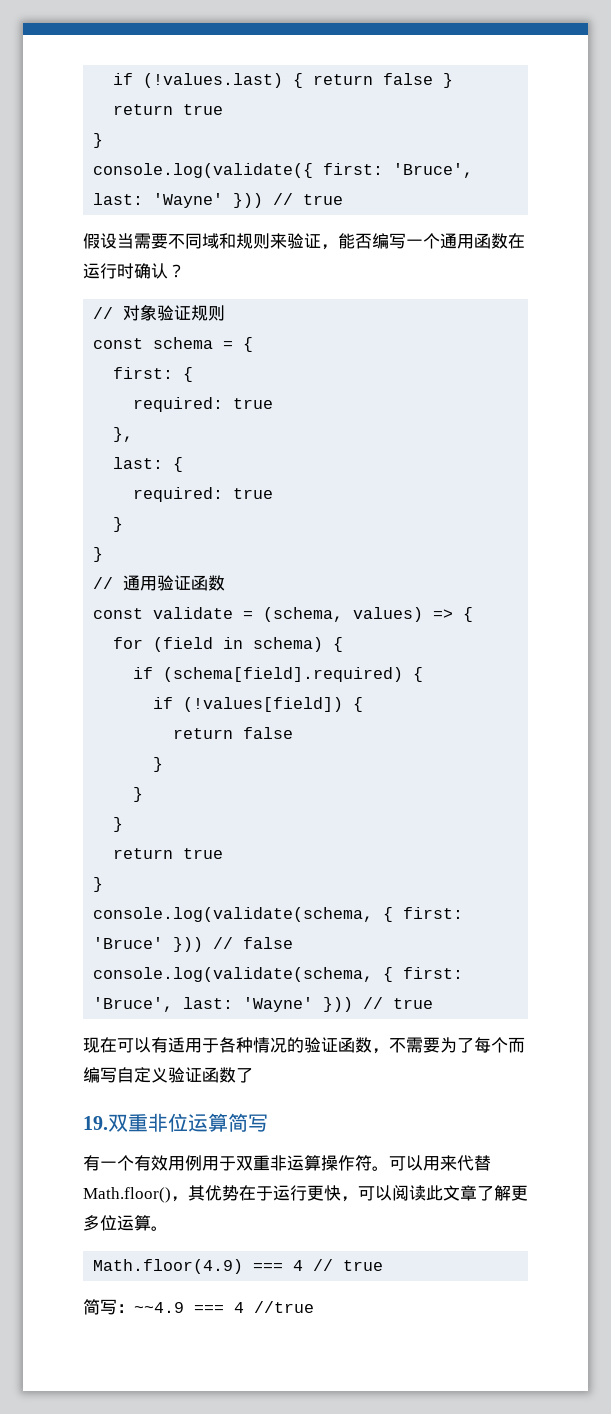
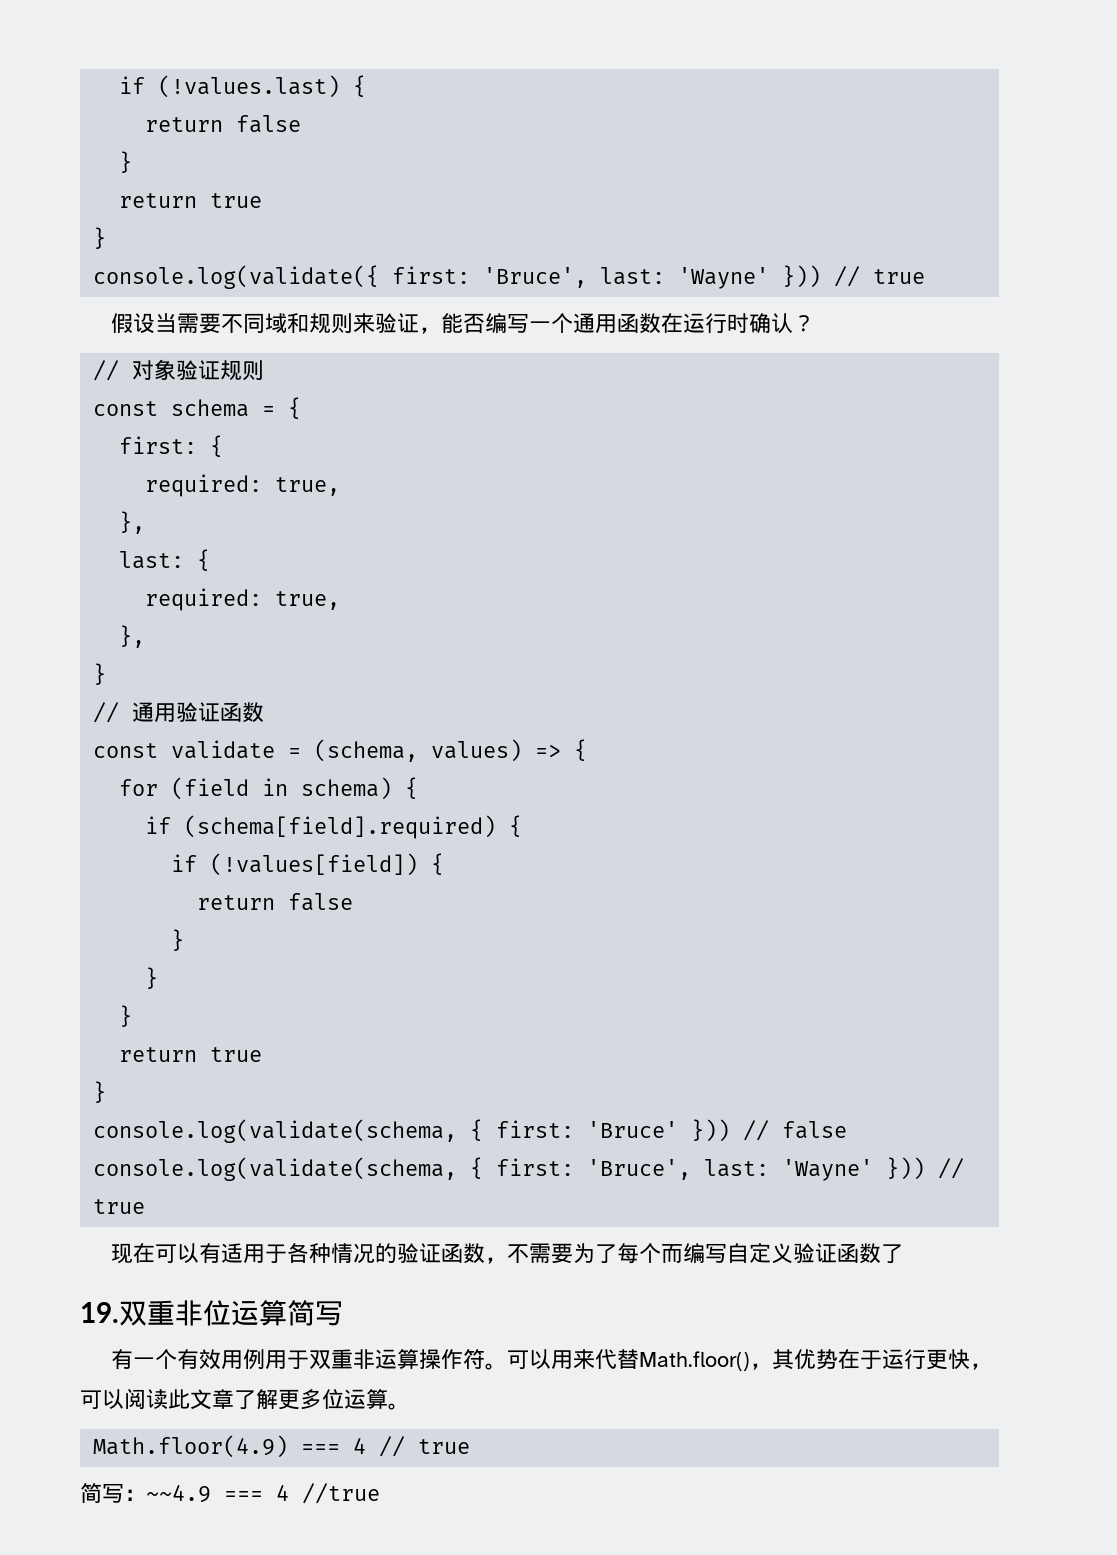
- if (!values.last) { return false }
+ if (!values.last) {
+ return false
+ }
  first: {
- required: true
+ required: true,
  last: {
- required: true
- }
+ required: true,
+ },

